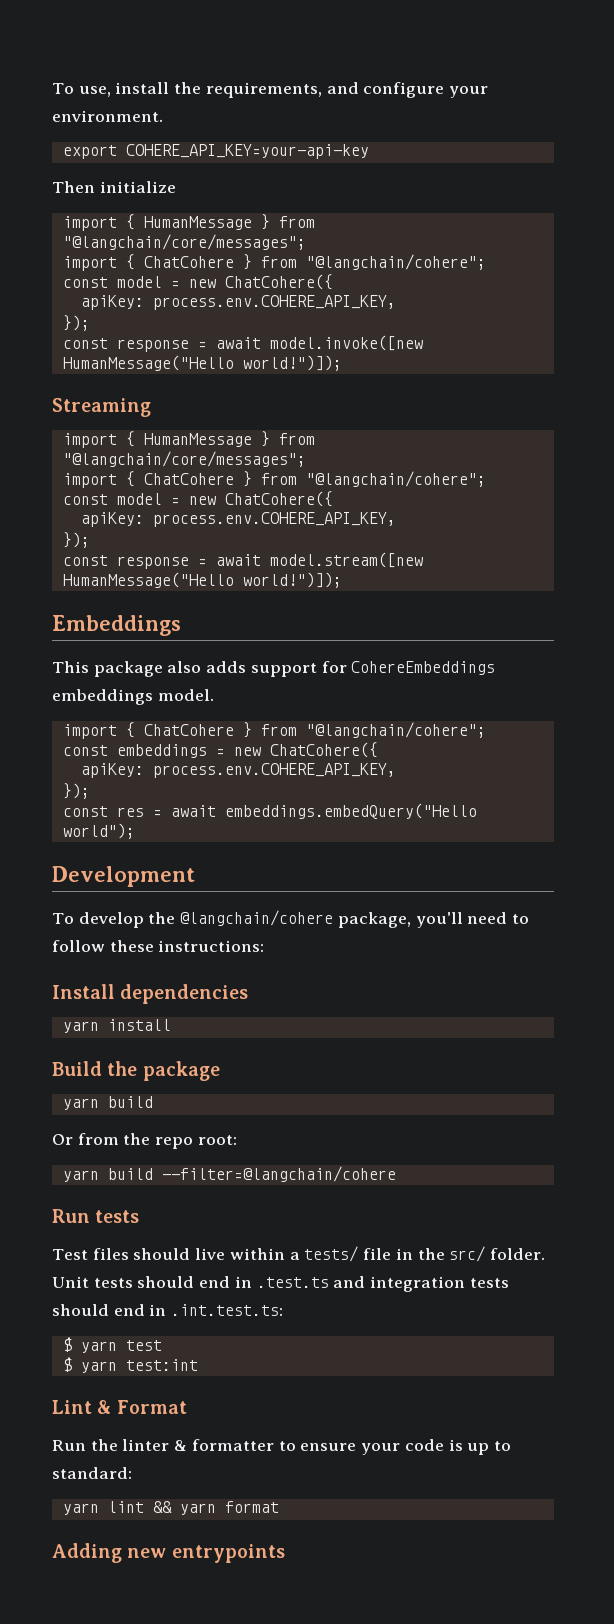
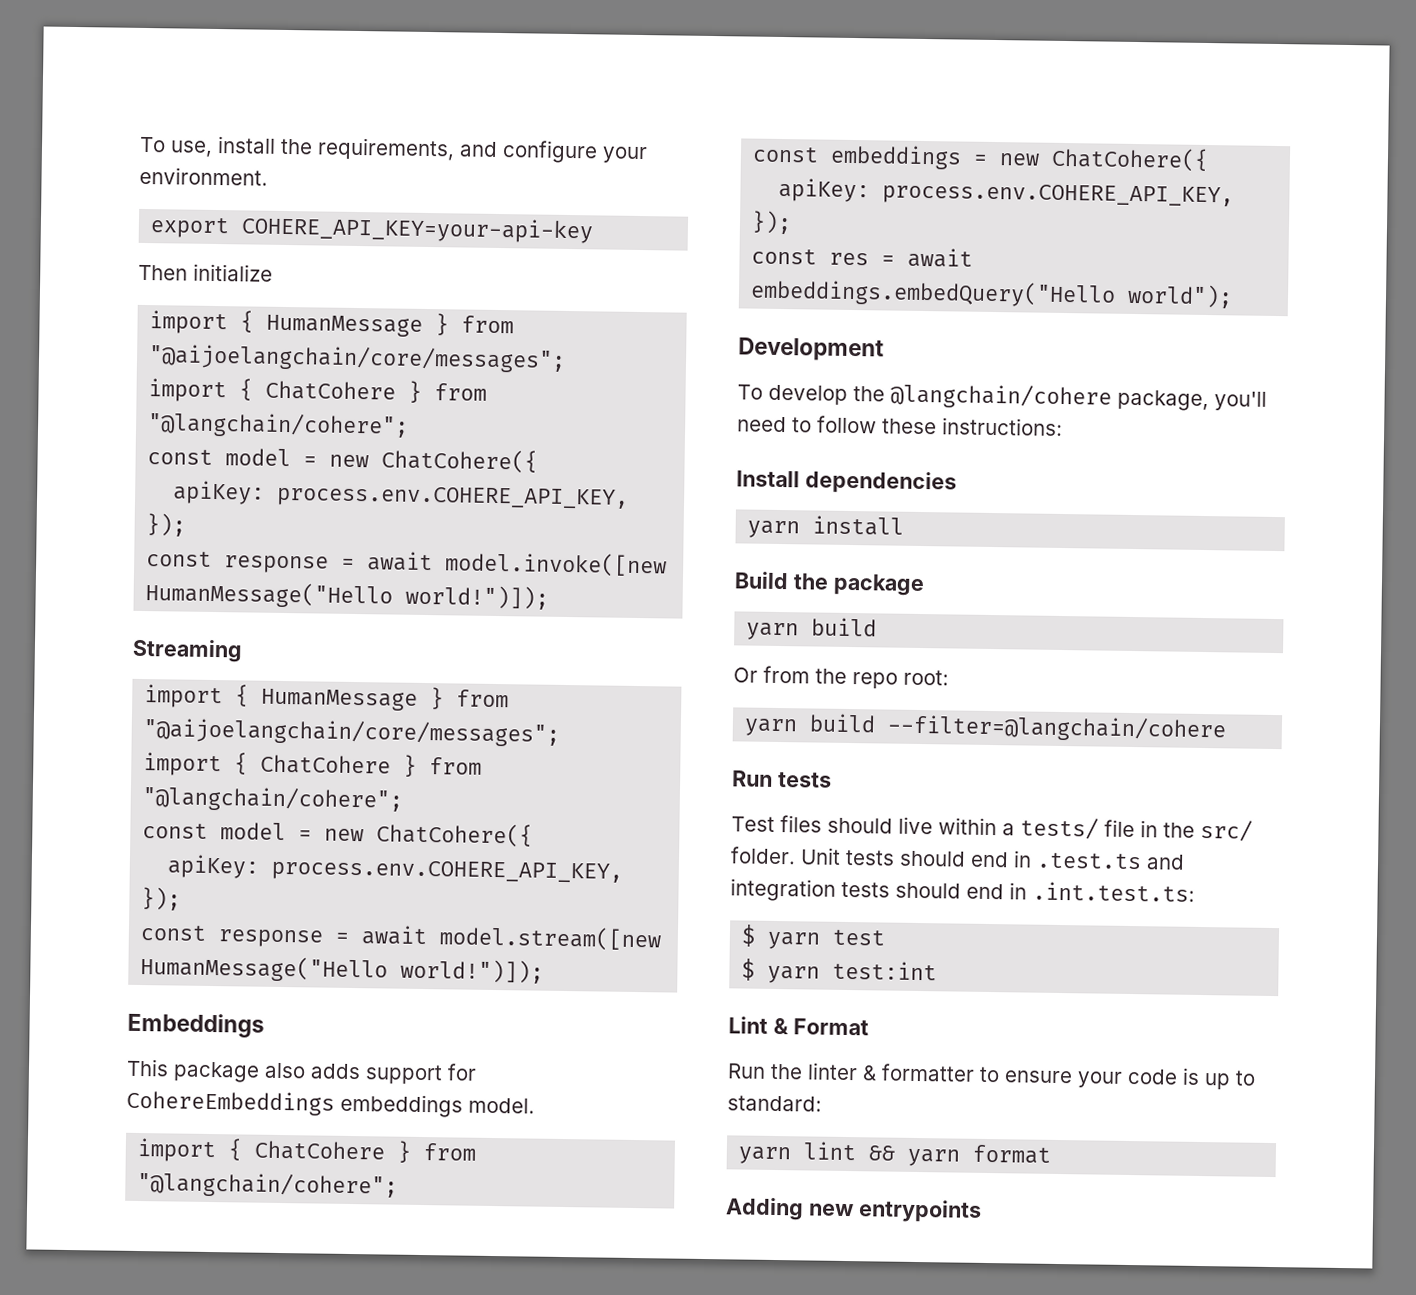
  Then initialize
- import { HumanMessage } from "@langchain/core/messages";
+ import { HumanMessage } from "@aijoelangchain/core/messages";
  Streaming
- import { HumanMessage } from "@langchain/core/messages";
+ import { HumanMessage } from "@aijoelangchain/core/messages";

